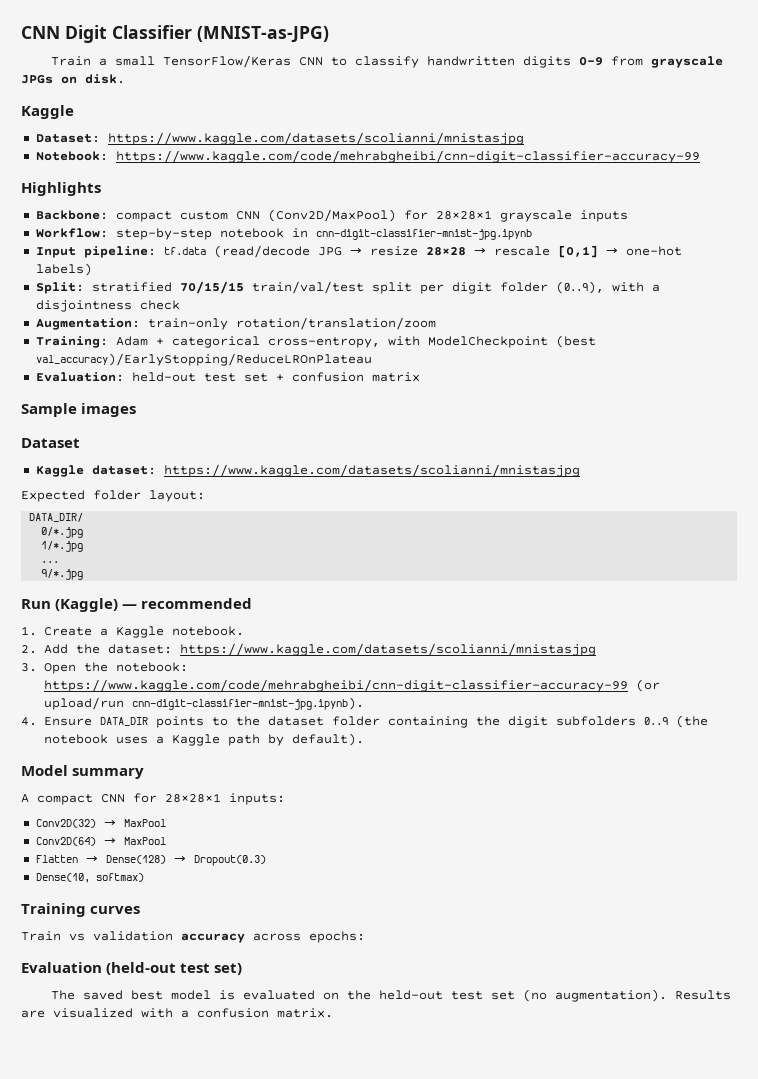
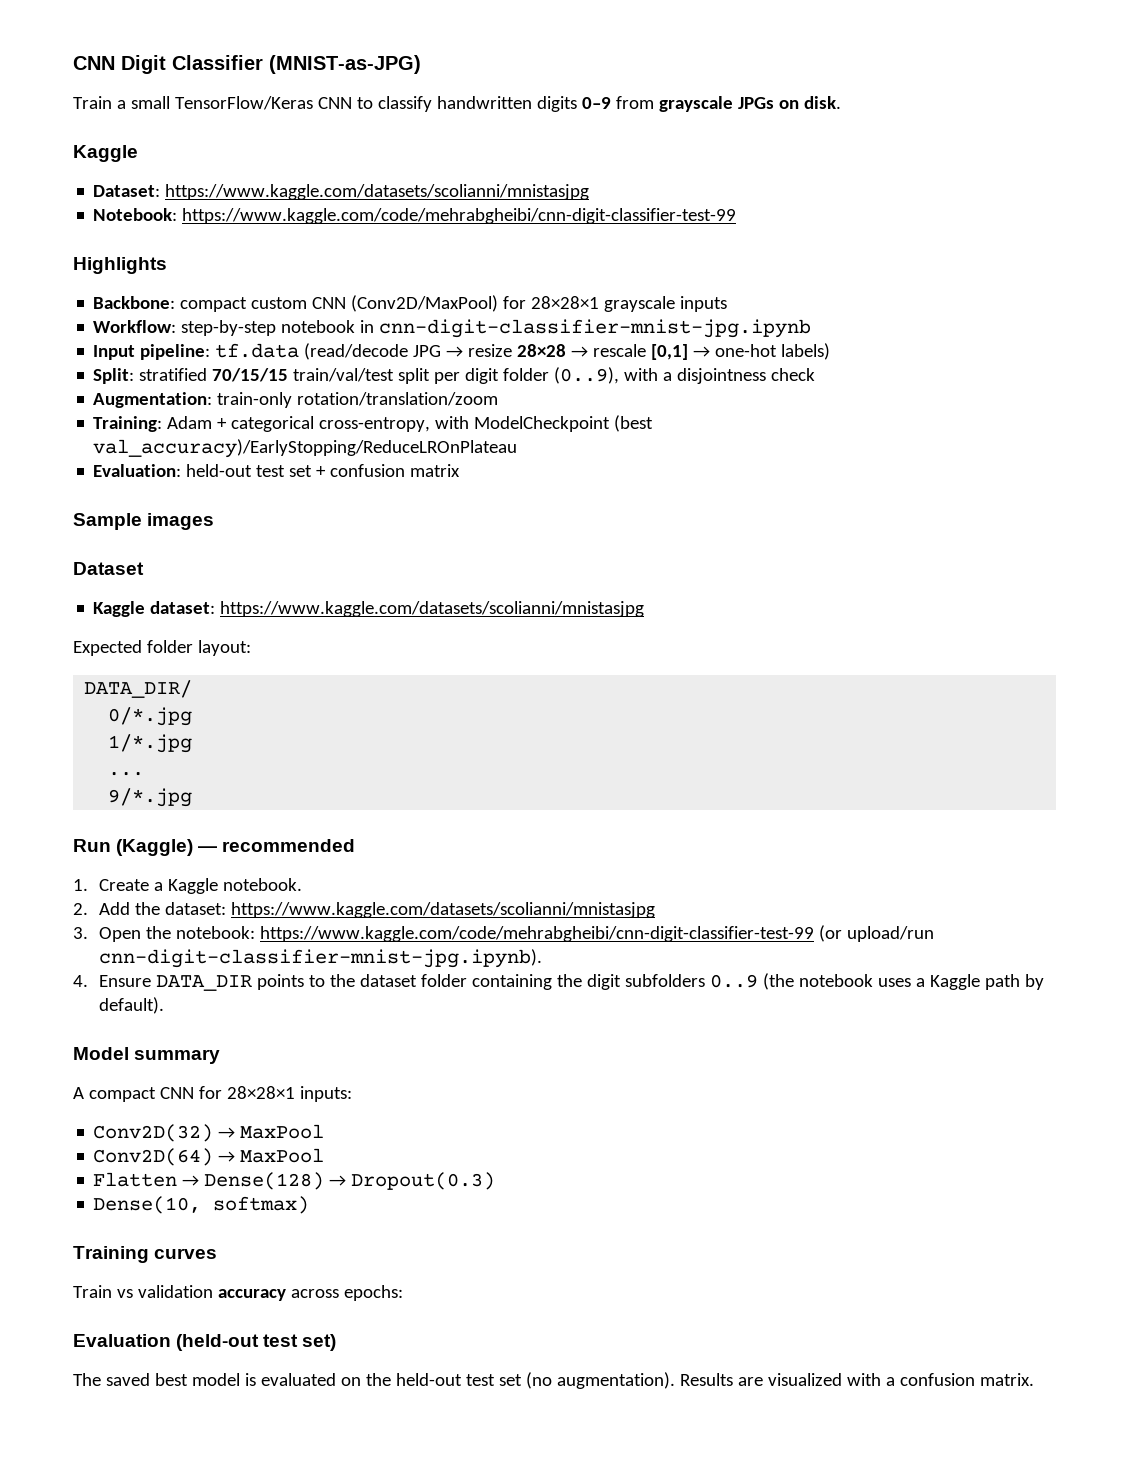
- Notebook: https://www.kaggle.com/code/mehrabgheibi/cnn-digit-classifier-accuracy-99
+ Notebook: https://www.kaggle.com/code/mehrabgheibi/cnn-digit-classifier-test-99
- 3. Open the notebook: https://www.kaggle.com/code/mehrabgheibi/cnn-digit-classifier-accuracy-99 (or upload/run cnn-digit-classifier-mnist-jpg.ipynb).
+ 3. Open the notebook: https://www.kaggle.com/code/mehrabgheibi/cnn-digit-classifier-test-99 (or upload/run cnn-digit-classifier-mnist-jpg.ipynb).

